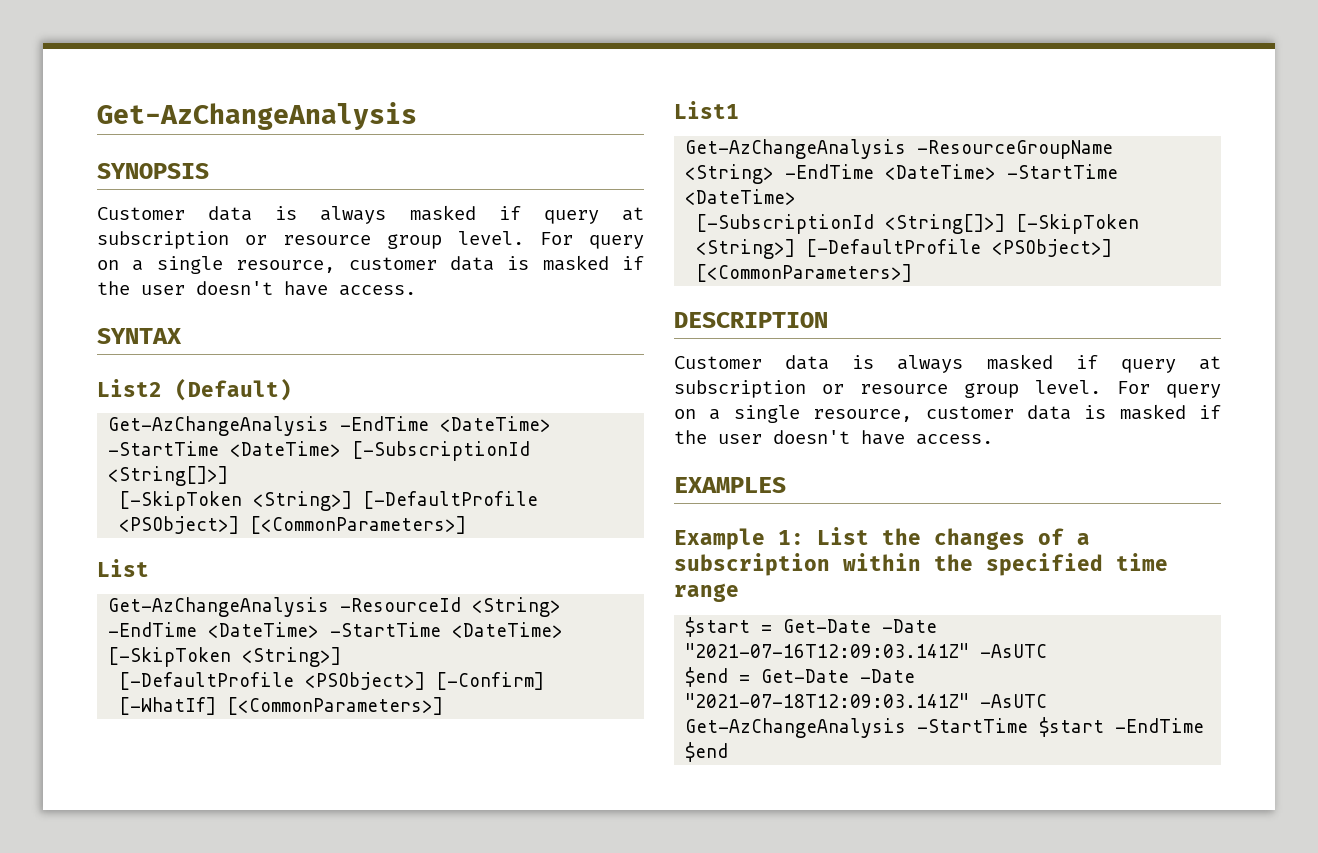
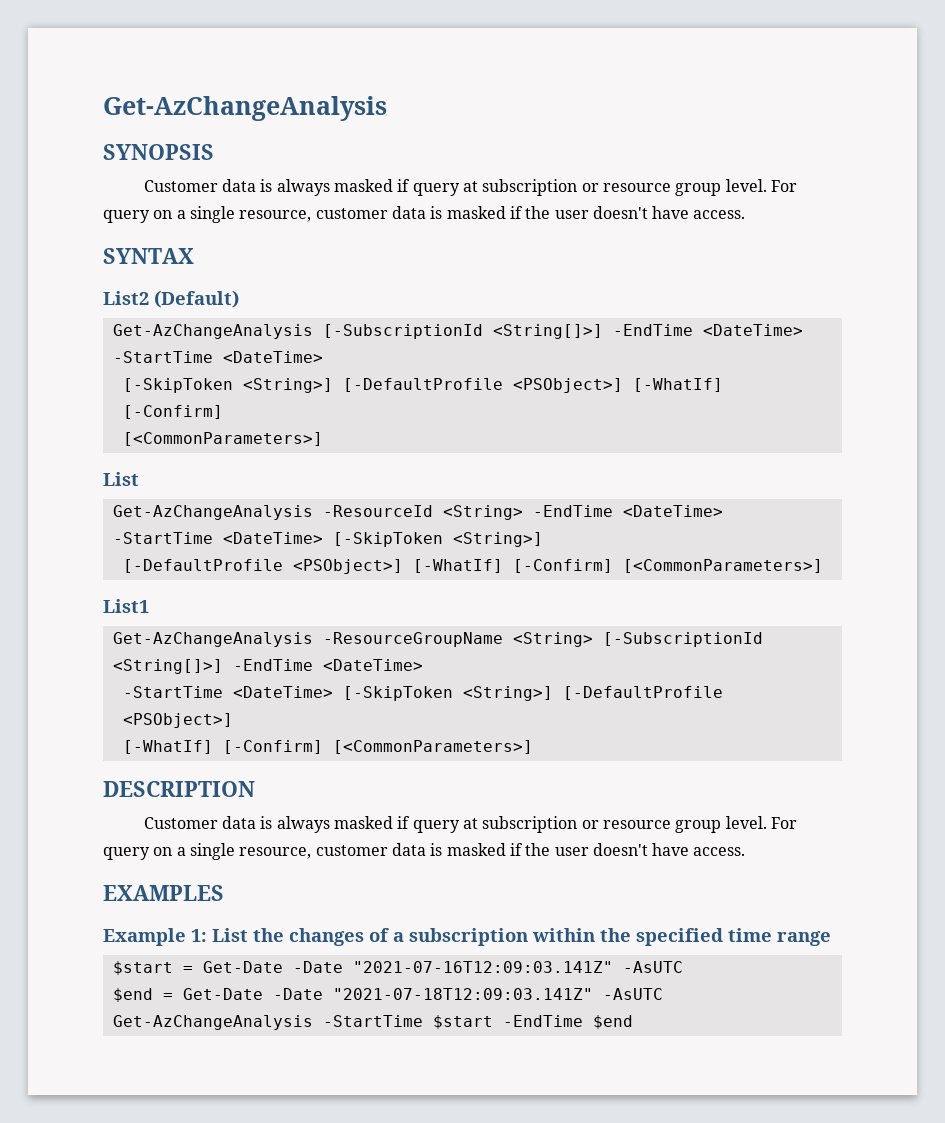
- Get-AzChangeAnalysis -EndTime <DateTime> -StartTime <DateTime> [-SubscriptionId <String[]>]
- [-SkipToken <String>] [-DefaultProfile <PSObject>] [<CommonParameters>]
+ Get-AzChangeAnalysis [-SubscriptionId <String[]>] -EndTime <DateTime> -StartTime <DateTime>
+ [-SkipToken <String>] [-DefaultProfile <PSObject>] [-WhatIf] [-Confirm]
+ [<CommonParameters>]
- [-DefaultProfile <PSObject>] [-Confirm] [-WhatIf] [<CommonParameters>]
+ [-DefaultProfile <PSObject>] [-WhatIf] [-Confirm] [<CommonParameters>]
- Get-AzChangeAnalysis -ResourceGroupName <String> -EndTime <DateTime> -StartTime <DateTime>
- [-SubscriptionId <String[]>] [-SkipToken <String>] [-DefaultProfile <PSObject>] [<CommonParameters>]
+ Get-AzChangeAnalysis -ResourceGroupName <String> [-SubscriptionId <String[]>] -EndTime <DateTime>
+ -StartTime <DateTime> [-SkipToken <String>] [-DefaultProfile <PSObject>]
+ [-WhatIf] [-Confirm] [<CommonParameters>]

